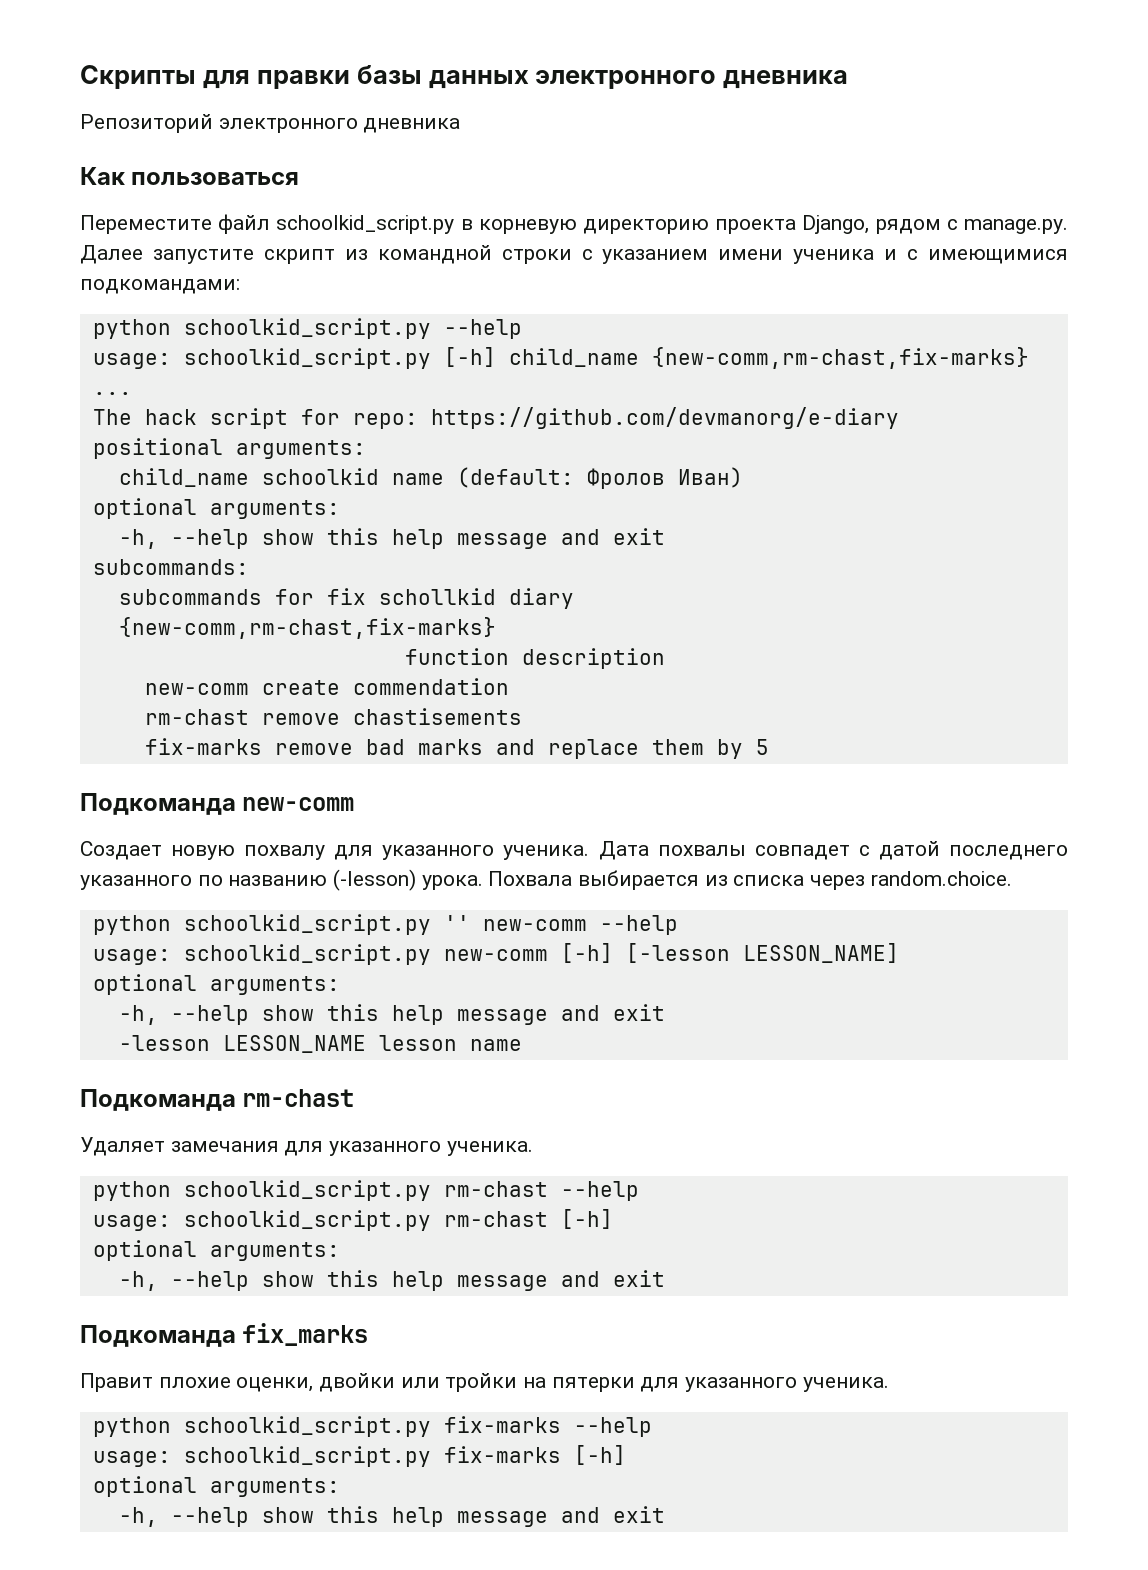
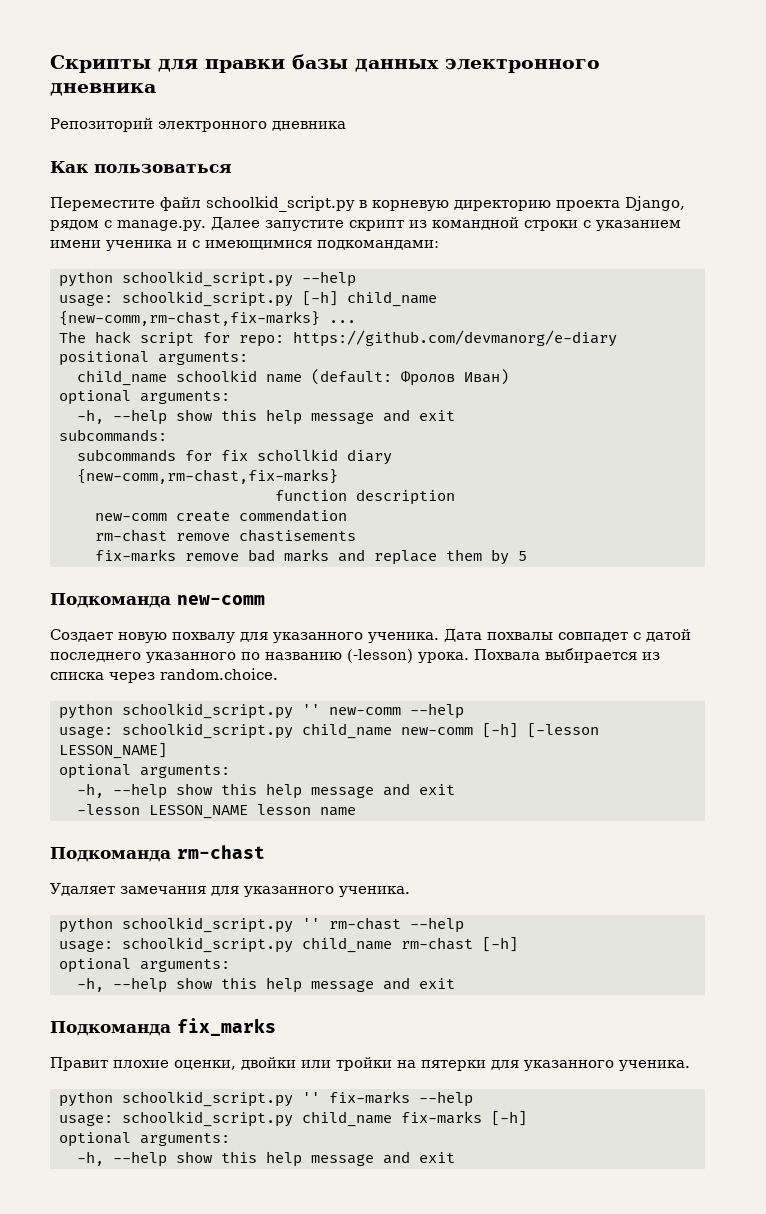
- usage: schoolkid_script.py new-comm [-h] [-lesson LESSON_NAME]
+ usage: schoolkid_script.py child_name new-comm [-h] [-lesson LESSON_NAME]
- python schoolkid_script.py rm-chast --help
+ python schoolkid_script.py '' rm-chast --help
- usage: schoolkid_script.py rm-chast [-h]
+ usage: schoolkid_script.py child_name rm-chast [-h]
- python schoolkid_script.py fix-marks --help
+ python schoolkid_script.py '' fix-marks --help
- usage: schoolkid_script.py fix-marks [-h]
+ usage: schoolkid_script.py child_name fix-marks [-h]

